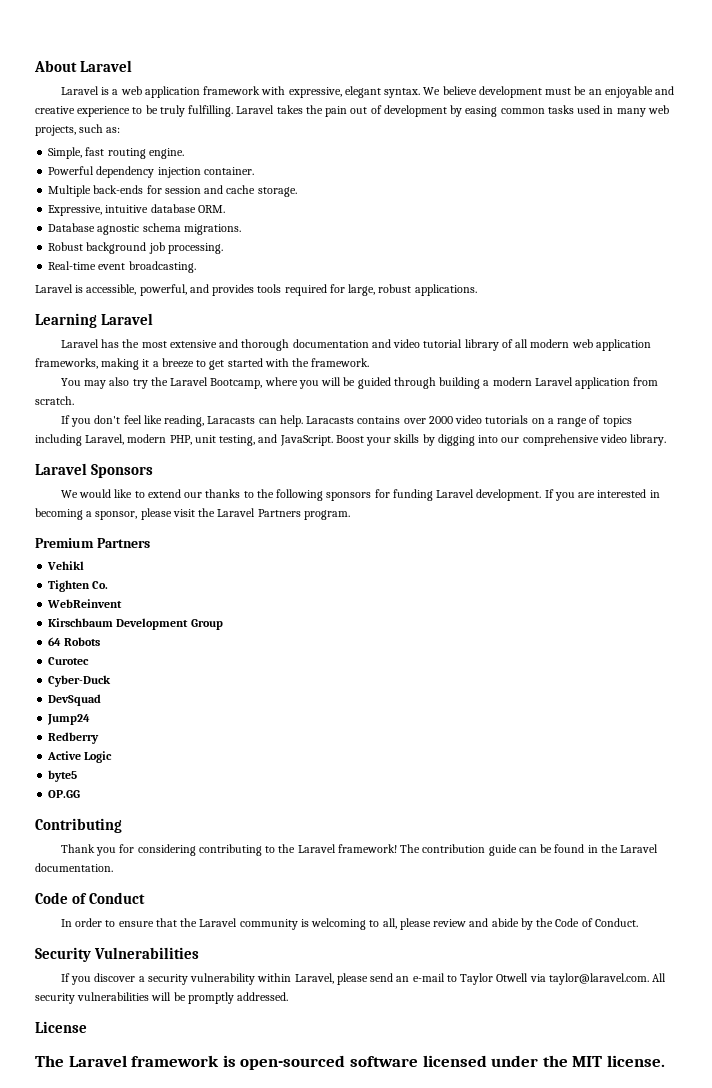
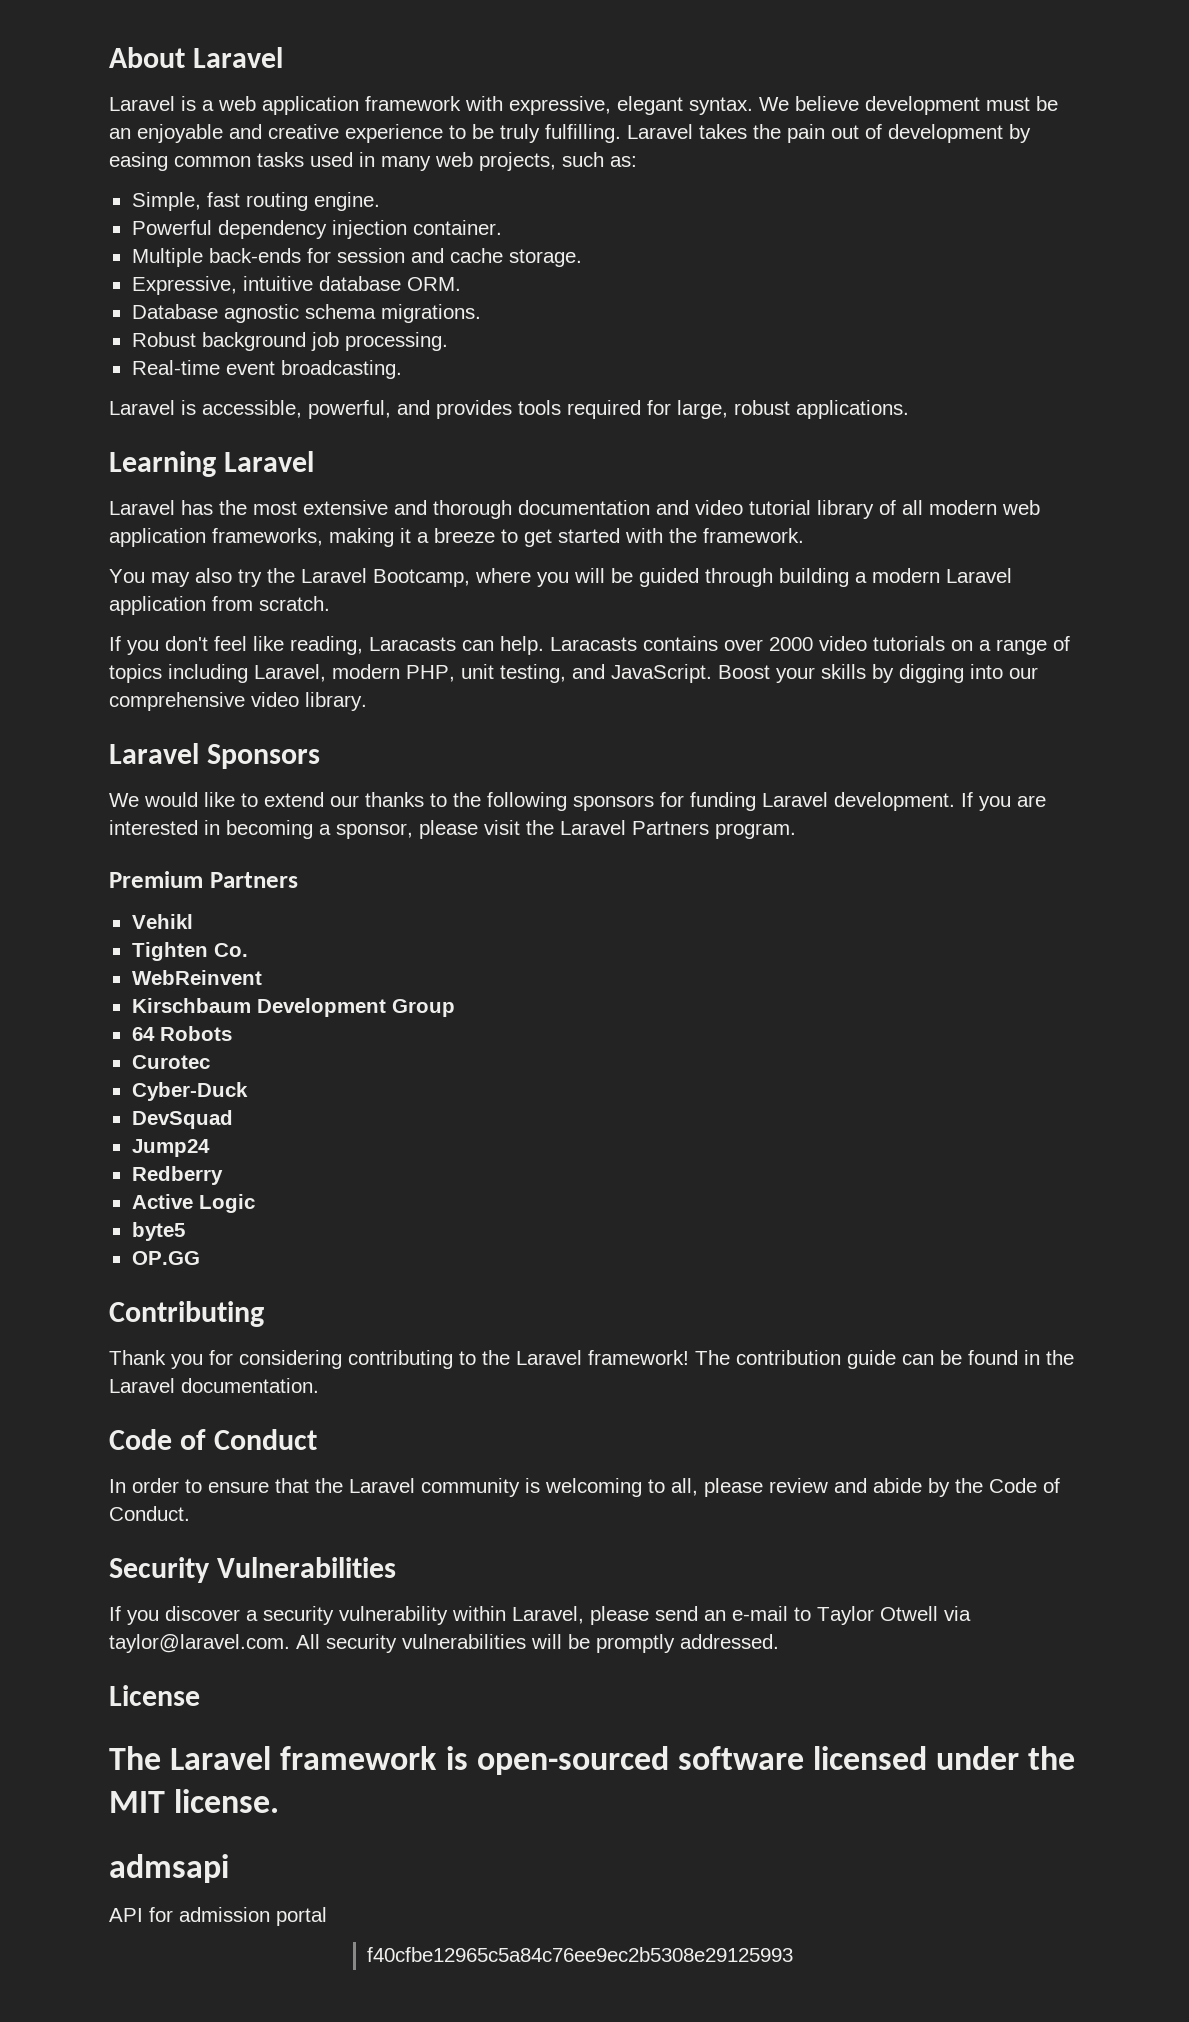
+ admsapi
+ API for admission portal
+ f40cfbe12965c5a84c76ee9ec2b5308e29125993

